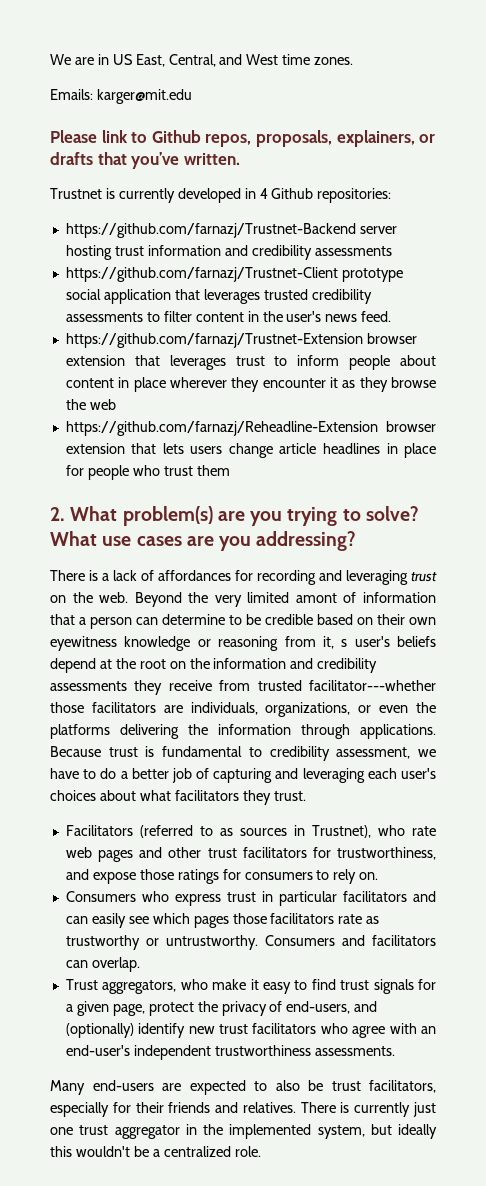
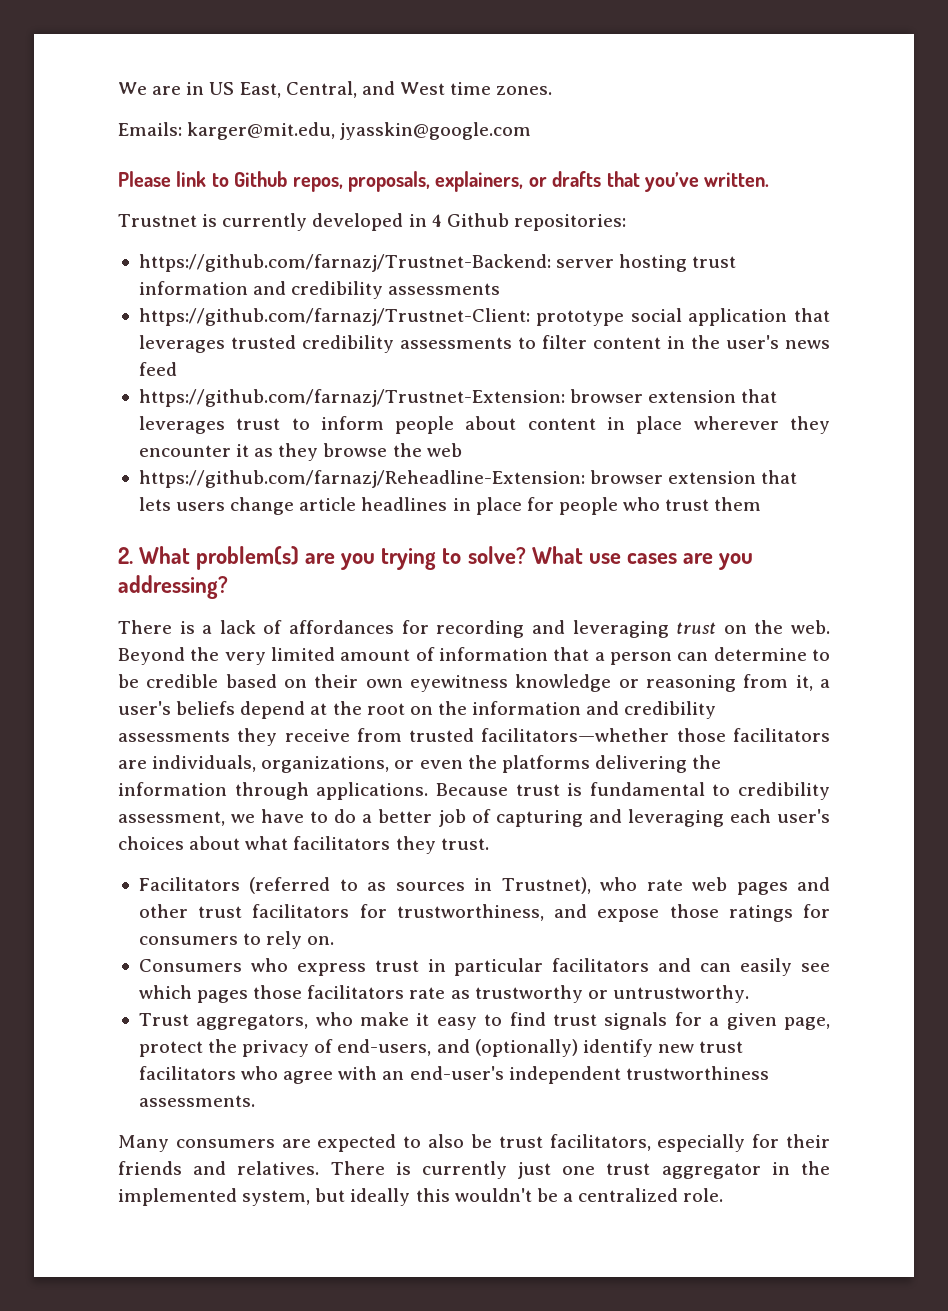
- Emails: karger@mit.edu
+ Emails: karger@mit.edu, jyasskin@google.com
- https://github.com/farnazj/Trustnet-Backend server hosting trust information and credibility assessments
+ https://github.com/farnazj/Trustnet-Backend: server hosting trust information and credibility assessments
- https://github.com/farnazj/Trustnet-Client prototype social application that leverages trusted credibility assessments to filter content in the user's news feed.
- https://github.com/farnazj/Trustnet-Extension browser extension that leverages trust to inform people about content in place wherever they encounter it as they browse the web
+ https://github.com/farnazj/Trustnet-Client: prototype social application that leverages trusted credibility assessments to filter content in the user's news feed
+ https://github.com/farnazj/Trustnet-Extension: browser extension that leverages trust to inform people about content in place wherever they encounter it as they browse the web
- https://github.com/farnazj/Reheadline-Extension browser extension that lets users change article headlines in place for people who trust them
+ https://github.com/farnazj/Reheadline-Extension: browser extension that lets users change article headlines in place for people who trust them
- Beyond the very limited amont of information that a person can determine to be credible based on their own eyewitness knowledge or reasoning from it, s user's beliefs depend at the root on the information and credibility assessments they receive from trusted facilitator---whether those facilitators are individuals, organizations, or even the platforms delivering the information through applications.
+ Beyond the very limited amount of information that a person can determine to be credible based on their own eyewitness knowledge or reasoning from it, a user's beliefs depend at the root on the information and credibility assessments they receive from trusted facilitators—whether those facilitators are individuals, organizations, or even the platforms delivering the information through applications.
- Consumers and facilitators can overlap.
- Many end-users are expected to also be trust facilitators, especially for their friends and relatives.
+ Many consumers are expected to also be trust facilitators, especially for their friends and relatives.

